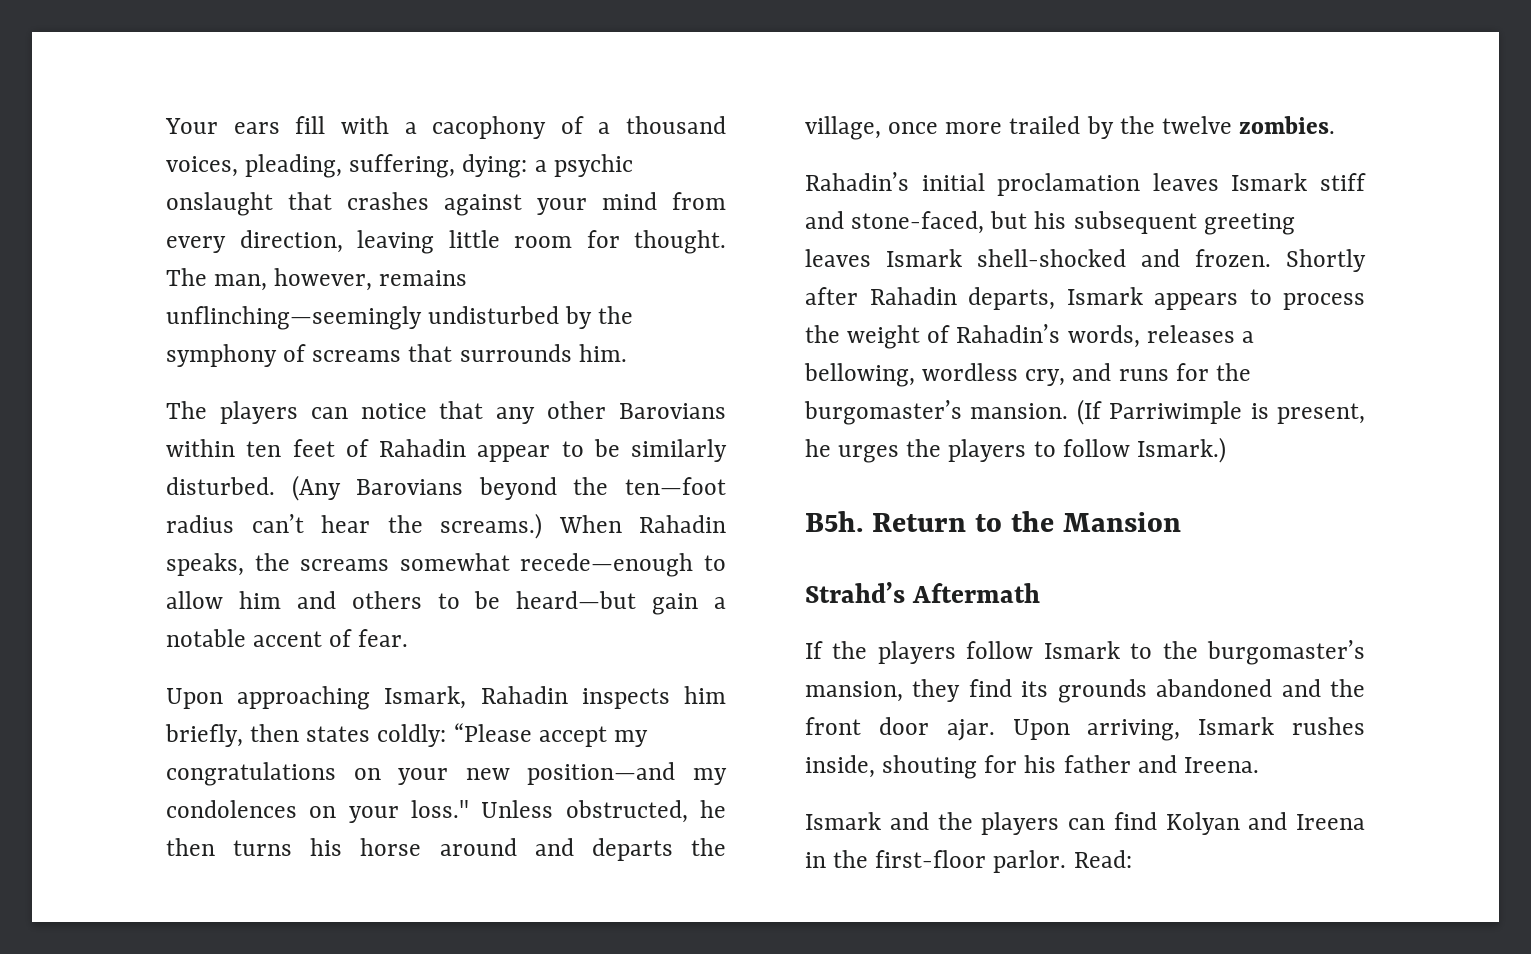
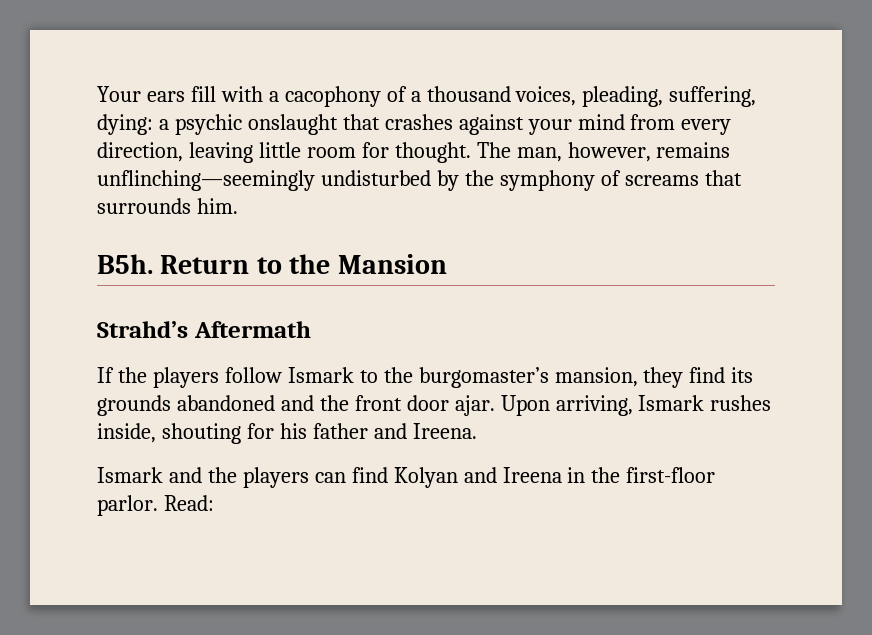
- The players can notice that any other Barovians within ten feet of Rahadin appear to be similarly disturbed. (Any Barovians beyond the ten—foot radius can’t hear the screams.) When Rahadin speaks, the screams somewhat recede—enough to allow him and others to be heard—but gain a notable accent of fear.
- Upon approaching Ismark, Rahadin inspects him briefly, then states coldly: “Please accept my congratulations on your new position—and my condolences on your loss." Unless obstructed, he then turns his horse around and departs the village, once more trailed by the twelve zombies.
- Rahadin’s initial proclamation leaves Ismark stiff and stone-faced, but his subsequent greeting leaves Ismark shell-shocked and frozen. Shortly after Rahadin departs, Ismark appears to process the weight of Rahadin’s words, releases a bellowing, wordless cry, and runs for the burgomaster’s mansion. (If Parriwimple is present, he urges the players to follow Ismark.)

